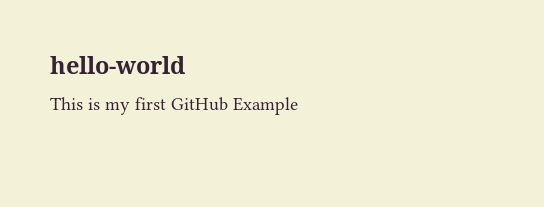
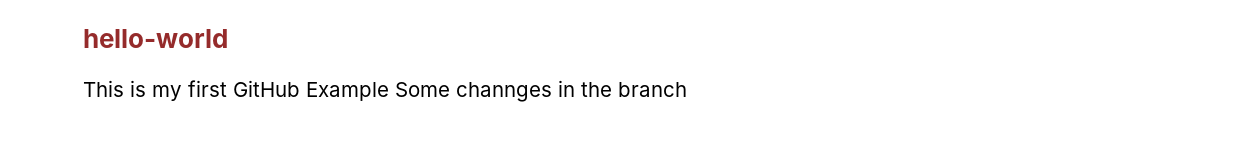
- This is my first GitHub Example
+ This is my first GitHub Example Some channges in the branch

